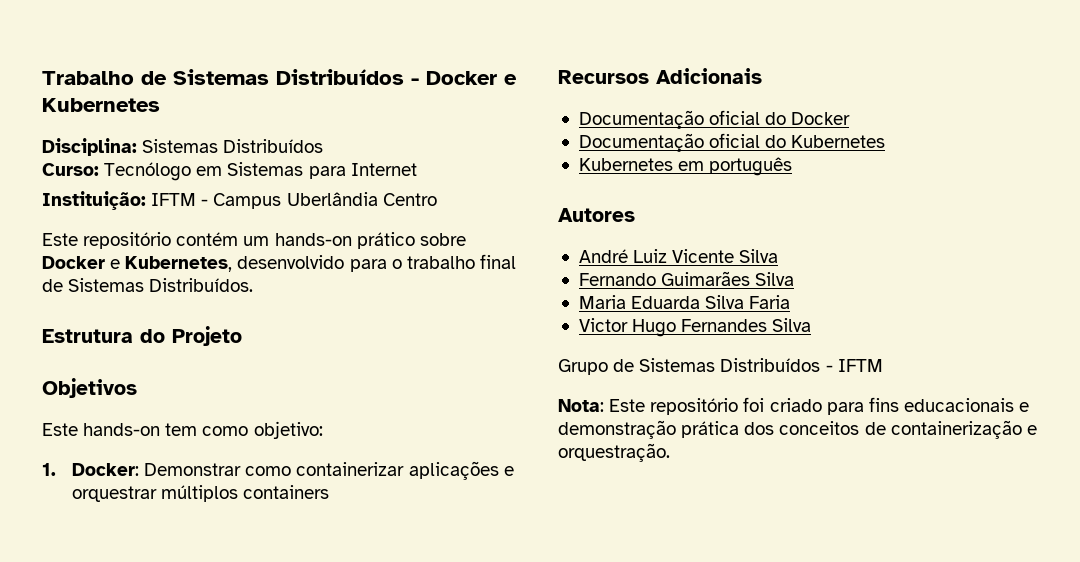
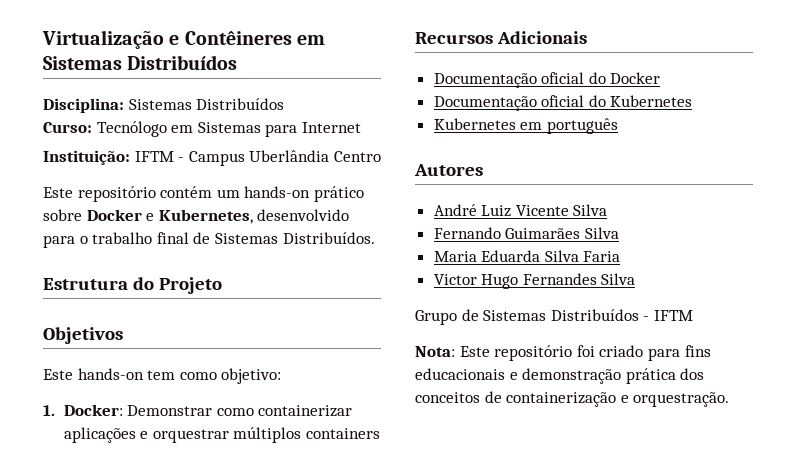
- Trabalho de Sistemas Distribuídos - Docker e Kubernetes
+ Virtualização e Contêineres em Sistemas Distribuídos

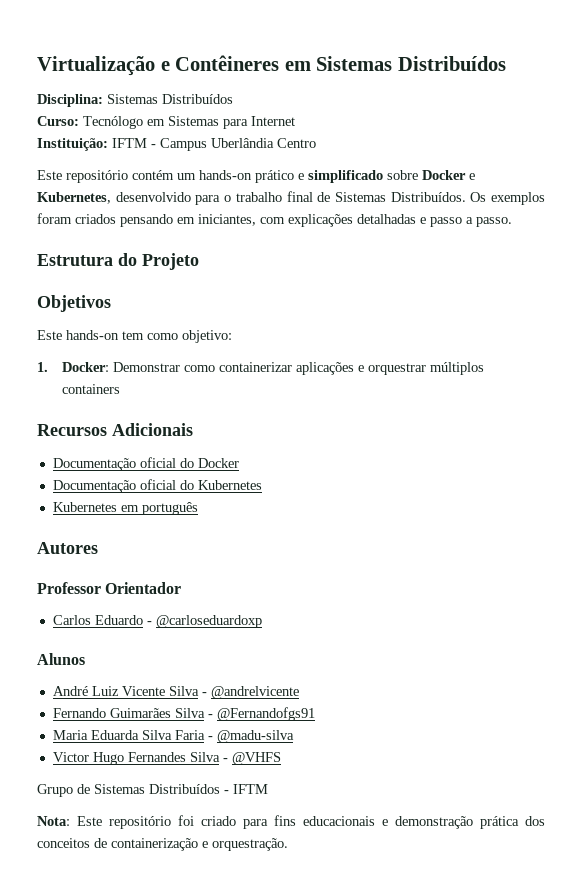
- Este repositório contém um hands-on prático sobre Docker e Kubernetes, desenvolvido para o trabalho final de Sistemas Distribuídos.
+ Este repositório contém um hands-on prático e simplificado sobre Docker e Kubernetes, desenvolvido para o trabalho final de Sistemas Distribuídos. Os exemplos foram criados pensando em iniciantes, com explicações detalhadas e passo a passo.
+ Professor Orientador
+ Carlos Eduardo - @carloseduardoxp
+ Alunos
- André Luiz Vicente Silva
+ André Luiz Vicente Silva - @andrelvicente
- Fernando Guimarães Silva
+ Fernando Guimarães Silva - @Fernandofgs91
- Maria Eduarda Silva Faria
+ Maria Eduarda Silva Faria - @madu-silva
- Victor Hugo Fernandes Silva
+ Victor Hugo Fernandes Silva - @VHFS

